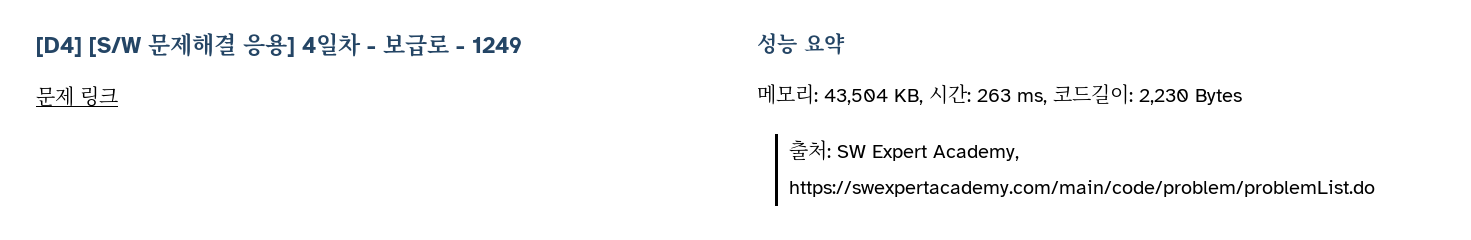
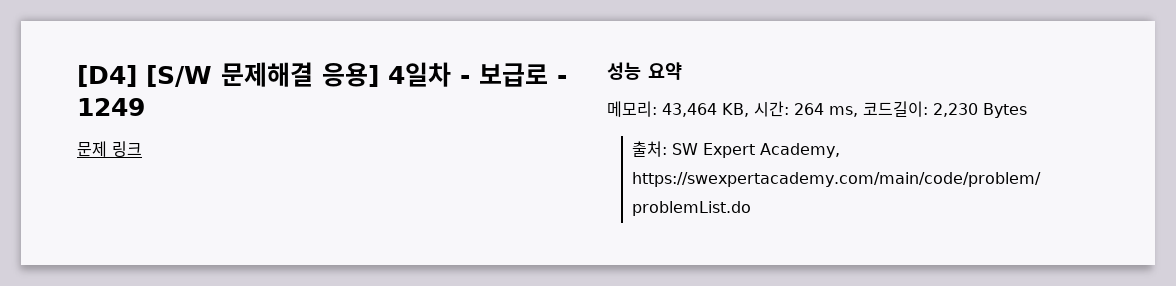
- 메모리: 43,504 KB, 시간: 263 ms, 코드길이: 2,230 Bytes
+ 메모리: 43,464 KB, 시간: 264 ms, 코드길이: 2,230 Bytes

